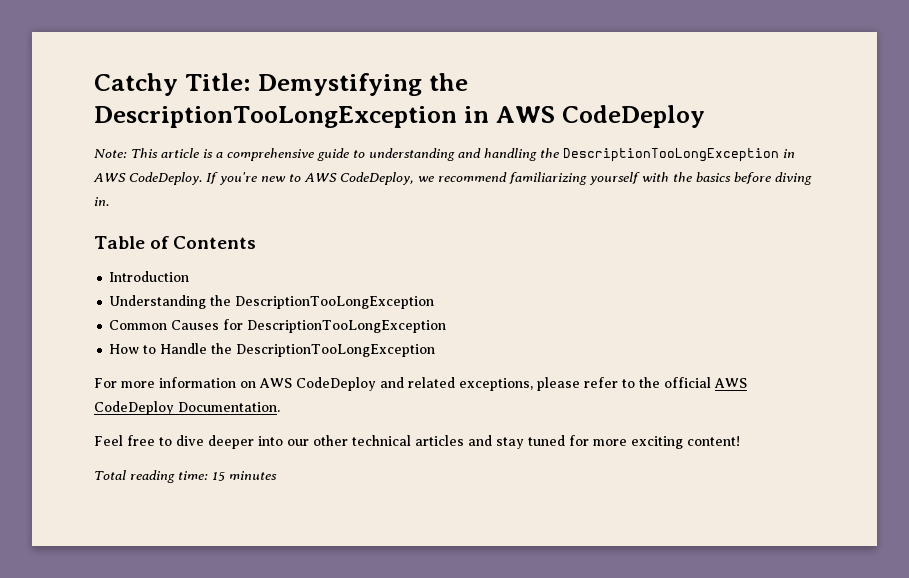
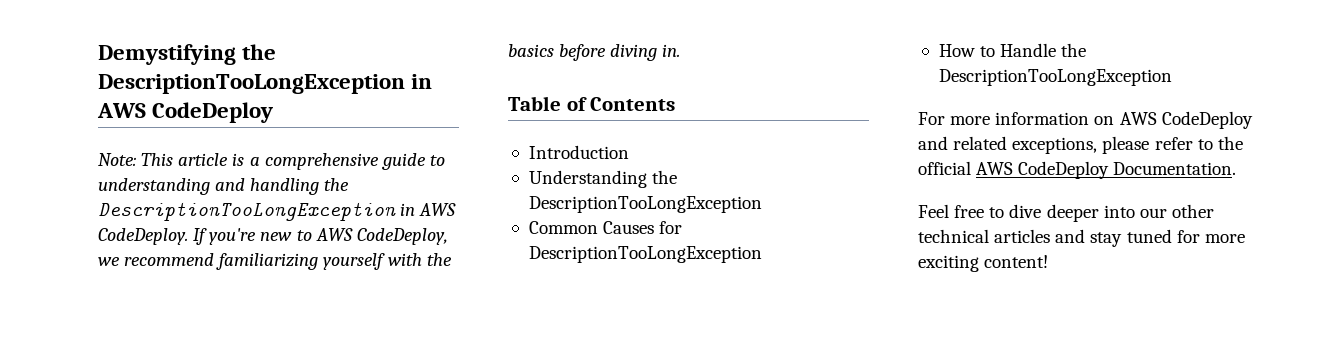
- Catchy Title: Demystifying the DescriptionTooLongException in AWS CodeDeploy
+ Demystifying the DescriptionTooLongException in AWS CodeDeploy
- Total reading time: 15 minutes

